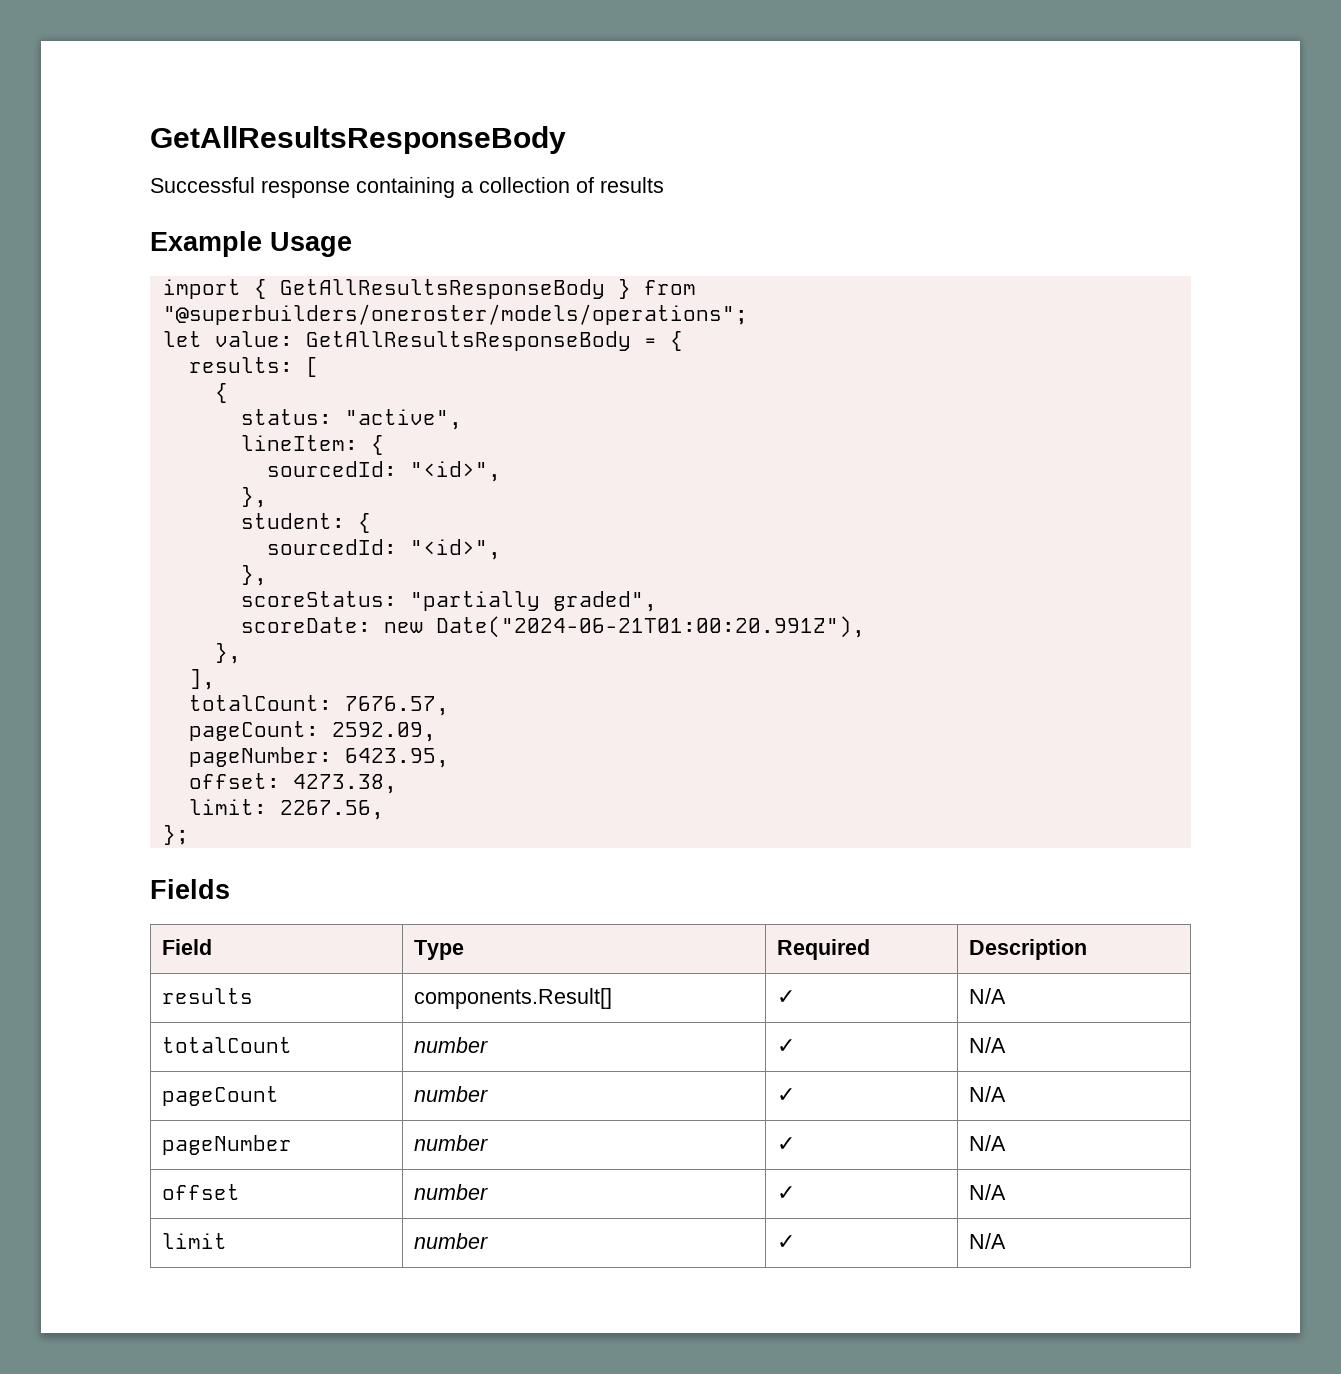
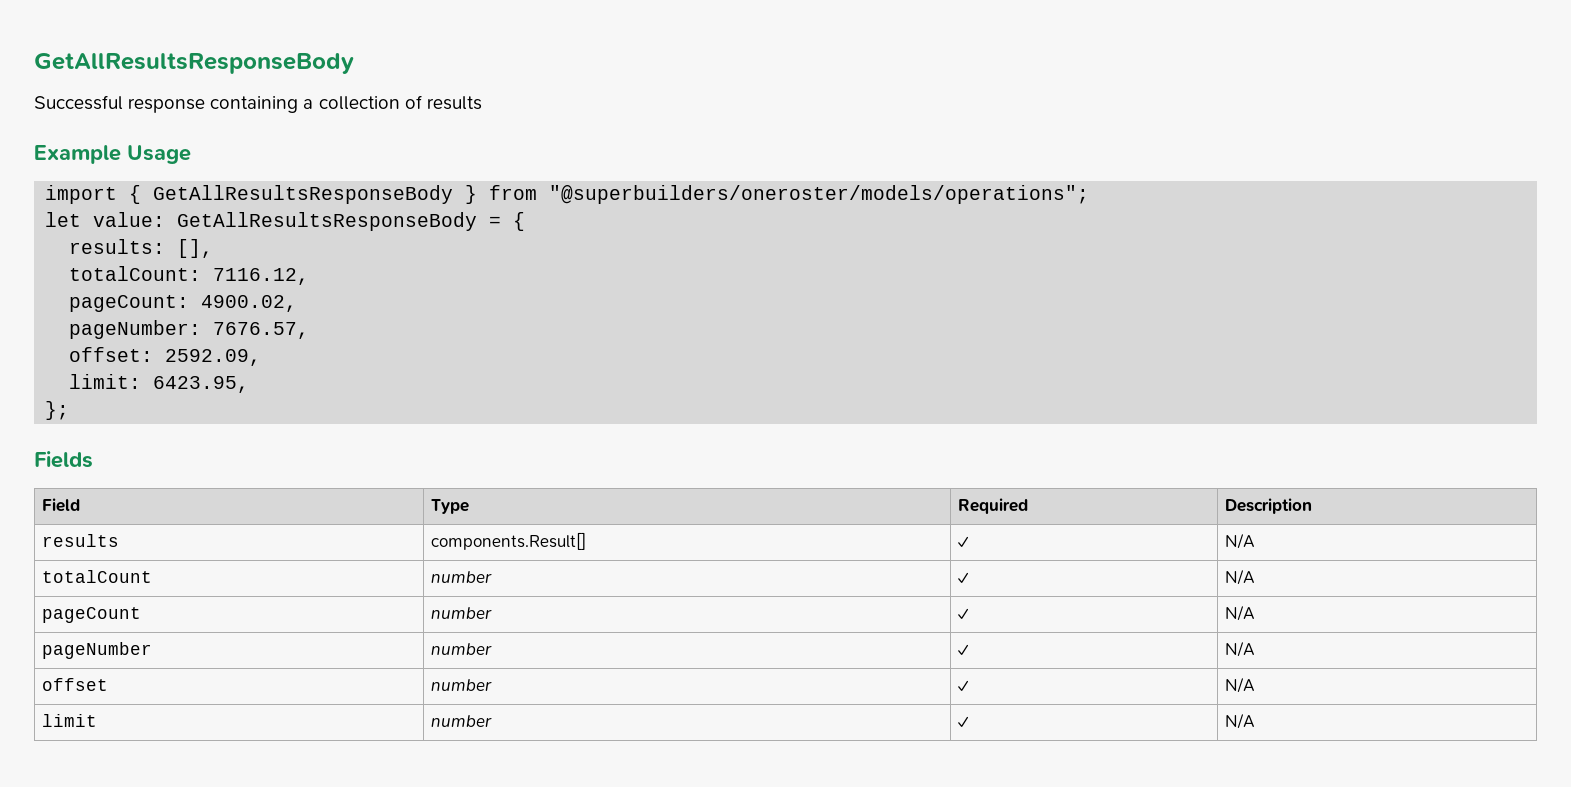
- results: [
- {
- status: "active",
- lineItem: {
- sourcedId: "<id>",
- },
- student: {
- sourcedId: "<id>",
- },
- scoreStatus: "partially graded",
- scoreDate: new Date("2024-06-21T01:00:20.991Z"),
- },
- ],
- totalCount: 7676.57,
+ results: [],
+ totalCount: 7116.12,
+ pageCount: 4900.02,
+ pageNumber: 7676.57,
- pageCount: 2592.09,
+ offset: 2592.09,
- pageNumber: 6423.95,
+ limit: 6423.95,
- offset: 4273.38,
- limit: 2267.56,

